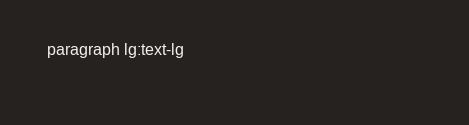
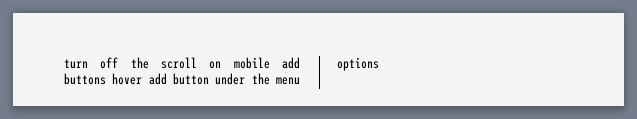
- paragraph lg:text-lg
+ turn off the scroll on mobile add buttons hover add button under the menu options

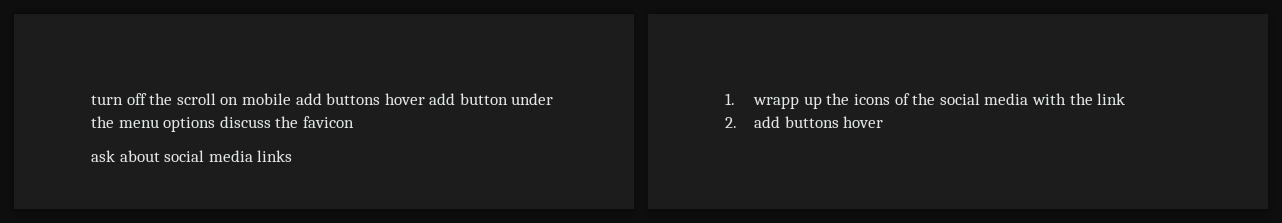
- turn off the scroll on mobile add buttons hover add button under the menu options
+ turn off the scroll on mobile add buttons hover add button under the menu options discuss the favicon
+ ask about social media links
+ 1. wrapp up the icons of the social media with the link
+ 2. add buttons hover

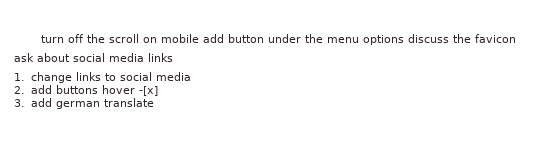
- turn off the scroll on mobile add buttons hover add button under the menu options discuss the favicon
+ turn off the scroll on mobile add button under the menu options discuss the favicon
- 1. wrapp up the icons of the social media with the link
+ 1. change links to social media
- 2. add buttons hover
+ 2. add buttons hover -[x]
+ 3. add german translate

